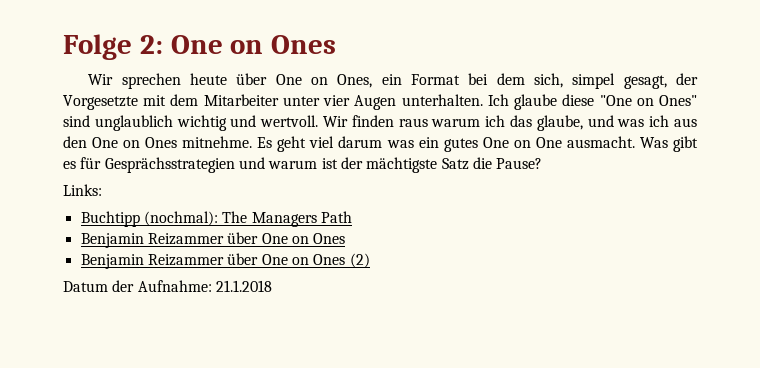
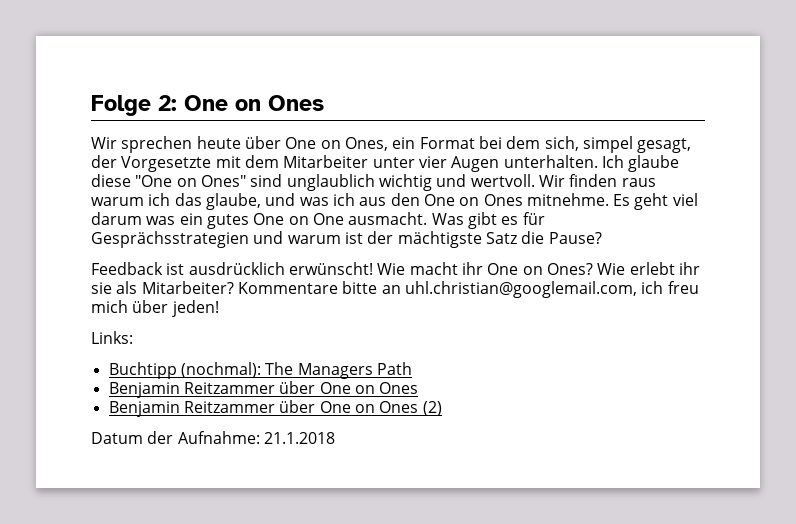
+ Feedback ist ausdrücklich erwünscht! Wie macht ihr One on Ones? Wie erlebt ihr sie als Mitarbeiter? Kommentare bitte an uhl.christian@googlemail.com, ich freu mich über jeden!
  Buchtipp (nochmal): The Managers Path
- Benjamin Reizammer über One on Ones
+ Benjamin Reitzammer über One on Ones
- Benjamin Reizammer über One on Ones (2)
+ Benjamin Reitzammer über One on Ones (2)

